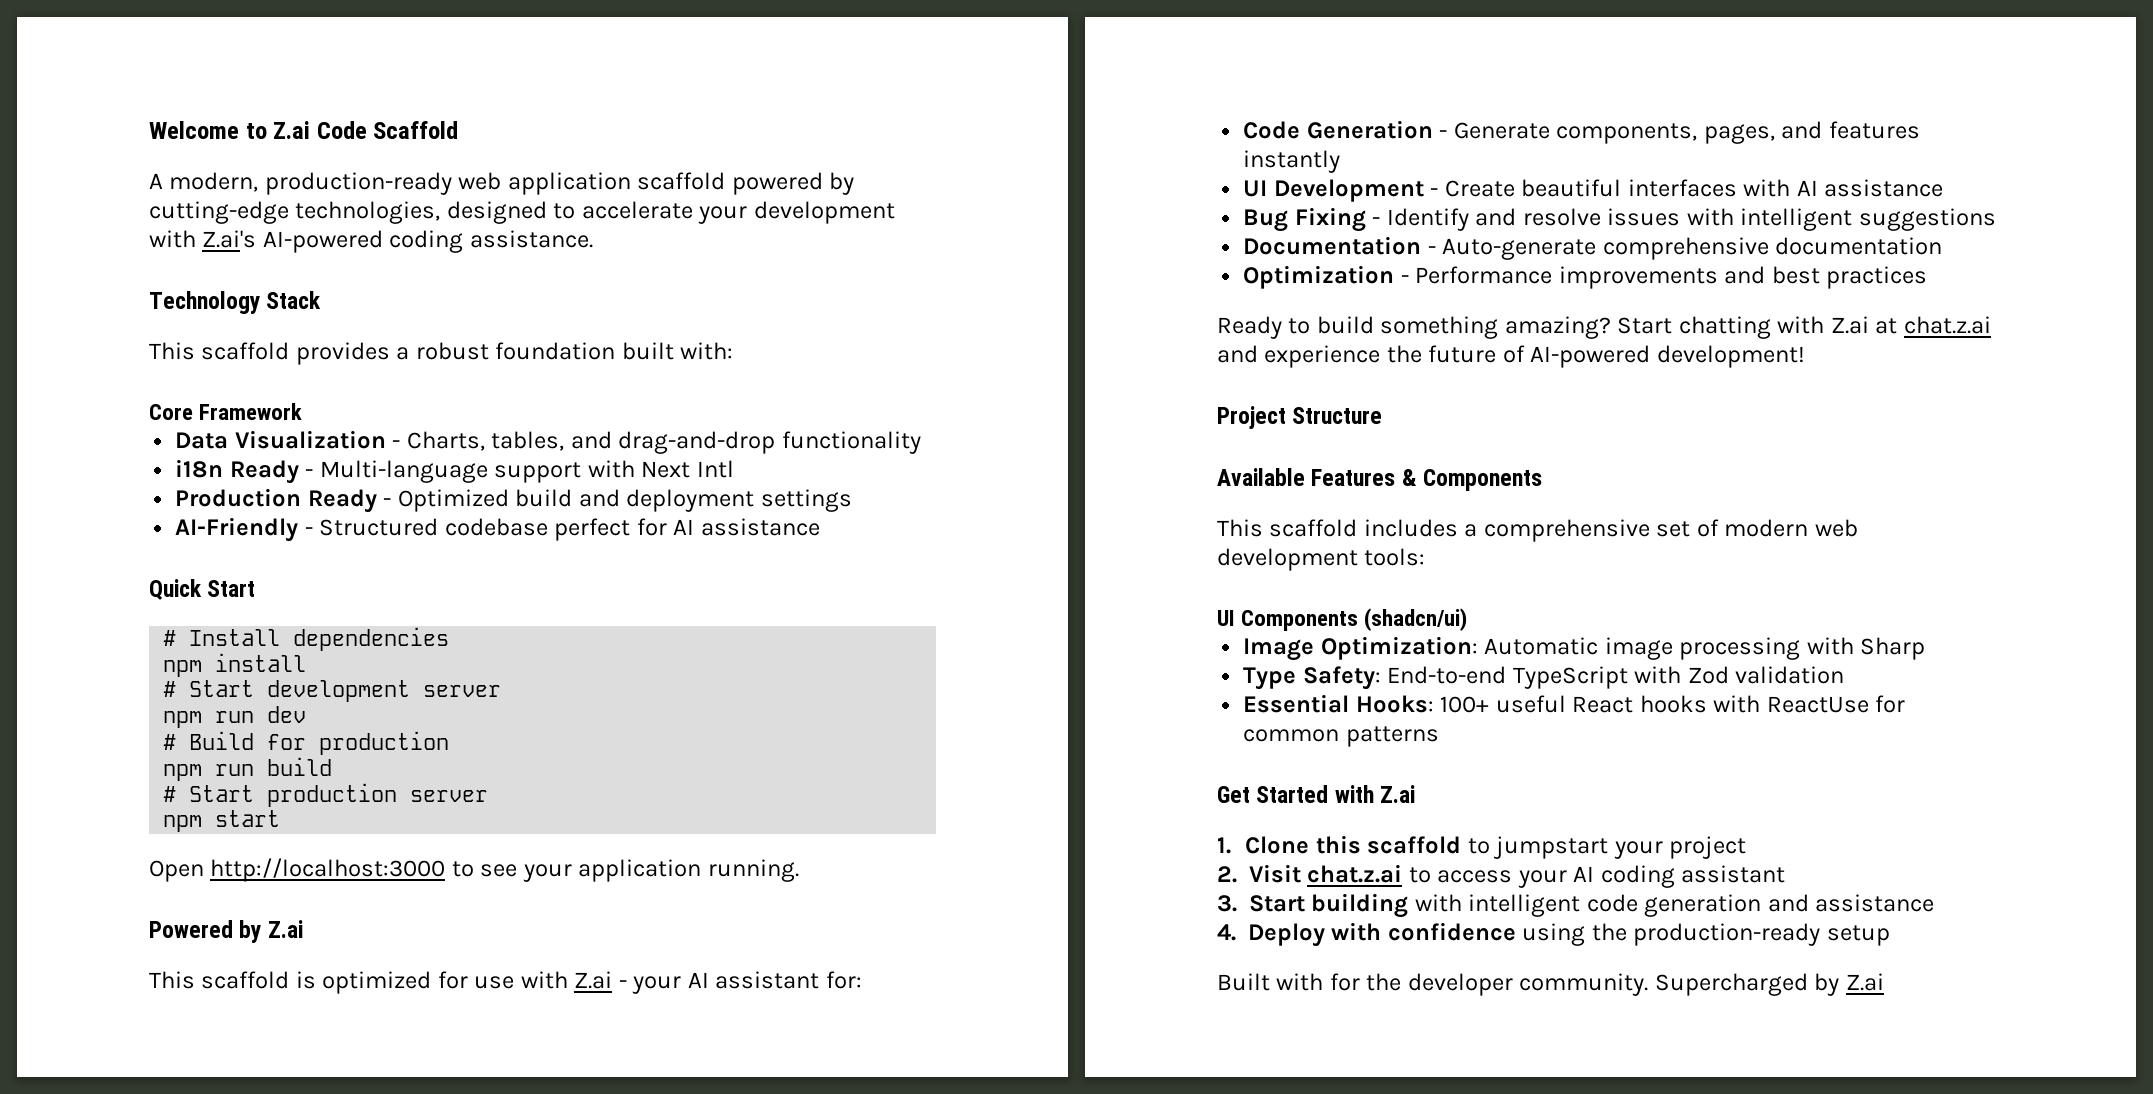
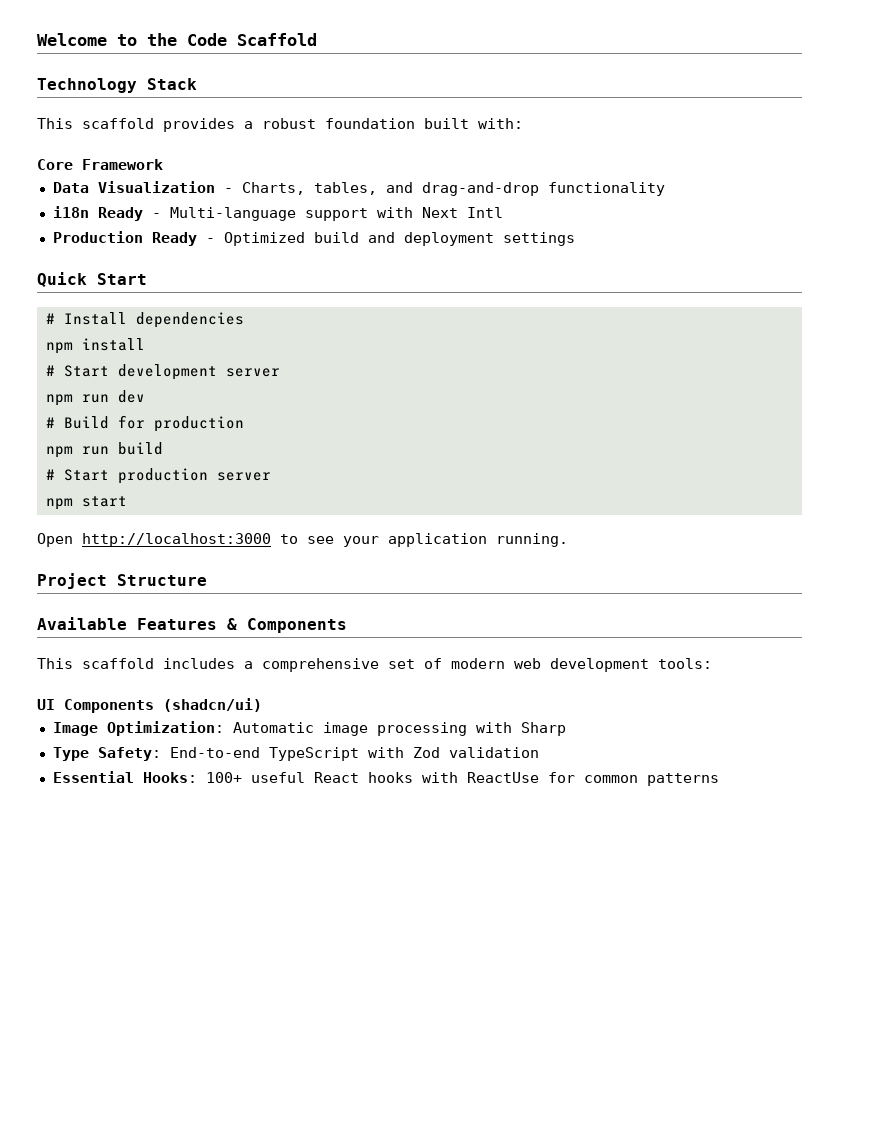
- Welcome to Z.ai Code Scaffold
+ Welcome to the Code Scaffold
- A modern, production-ready web application scaffold powered by cutting-edge technologies, designed to accelerate your development with Z.ai's AI-powered coding assistance.
- AI-Friendly - Structured codebase perfect for AI assistance
- Powered by Z.ai
- This scaffold is optimized for use with Z.ai - your AI assistant for:
- Code Generation - Generate components, pages, and features instantly
- UI Development - Create beautiful interfaces with AI assistance
- Bug Fixing - Identify and resolve issues with intelligent suggestions
- Documentation - Auto-generate comprehensive documentation
- Optimization - Performance improvements and best practices
- Ready to build something amazing? Start chatting with Z.ai at chat.z.ai and experience the future of AI-powered development!
- Get Started with Z.ai
- 1. Clone this scaffold to jumpstart your project
- 2. Visit chat.z.ai to access your AI coding assistant
- 3. Start building with intelligent code generation and assistance
- 4. Deploy with confidence using the production-ready setup
- Built with for the developer community. Supercharged by Z.ai

